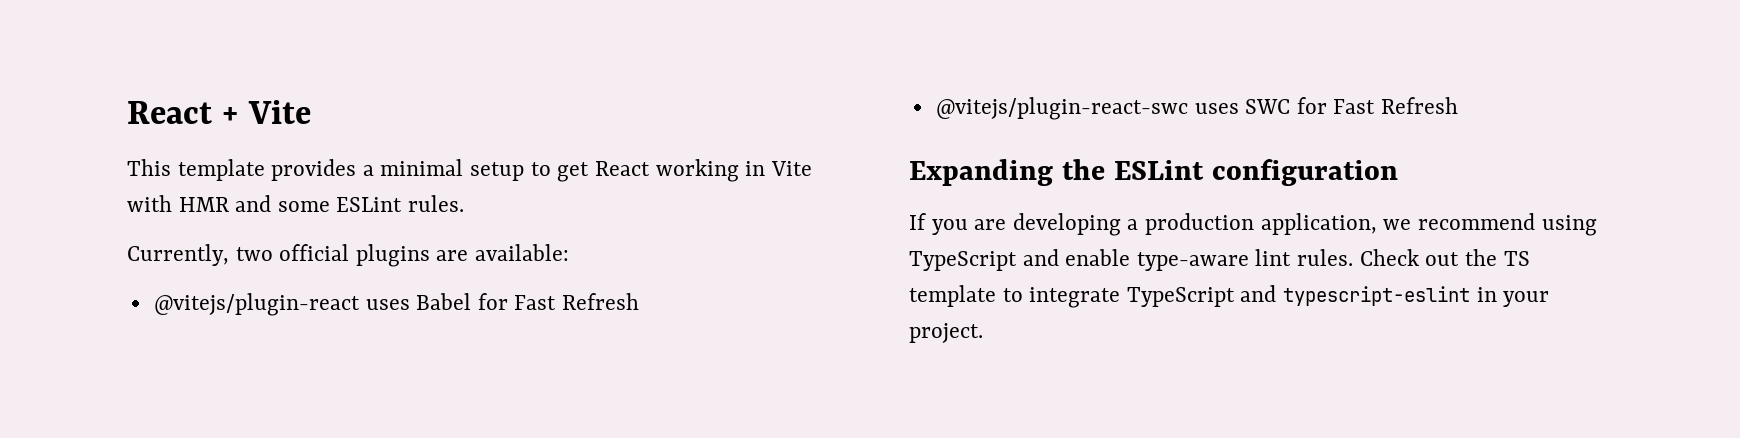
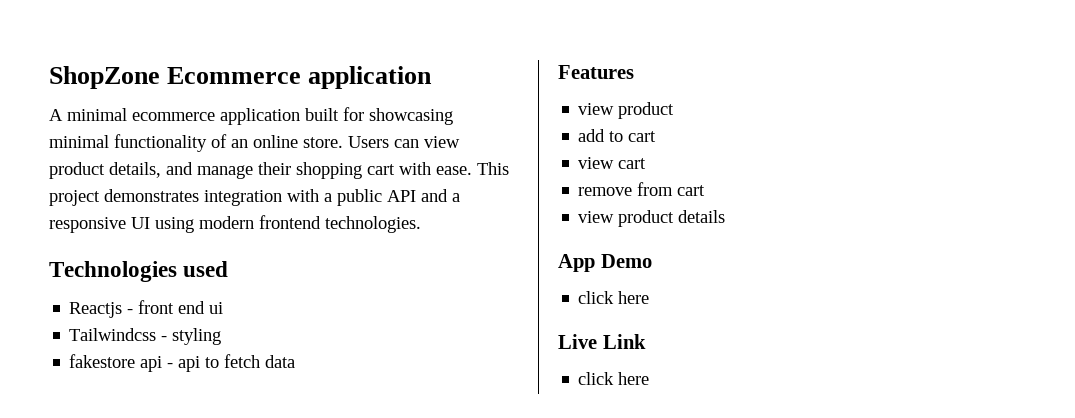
- React + Vite
- This template provides a minimal setup to get React working in Vite with HMR and some ESLint rules.
- Currently, two official plugins are available:
- @vitejs/plugin-react uses Babel for Fast Refresh
- @vitejs/plugin-react-swc uses SWC for Fast Refresh
- Expanding the ESLint configuration
- If you are developing a production application, we recommend using TypeScript and enable type-aware lint rules. Check out the TS template to integrate TypeScript and typescript-eslint in your project.
+ ShopZone Ecommerce application
+ A minimal ecommerce application built for showcasing minimal functionality of an online store. Users can view product details, and manage their shopping cart with ease. This project demonstrates integration with a public API and a responsive UI using modern frontend technologies.
+ Technologies used
+ Reactjs - front end ui
+ Tailwindcss - styling
+ fakestore api - api to fetch data
+ Features
+ view product
+ add to cart
+ view cart
+ remove from cart
+ view product details
+ App Demo
+ click here
+ Live Link
+ click here

